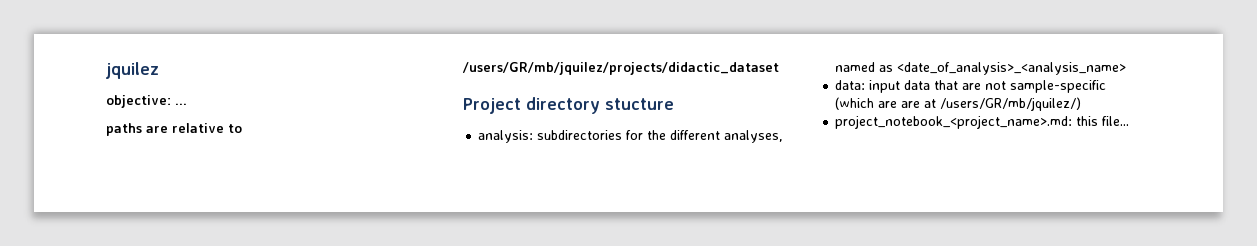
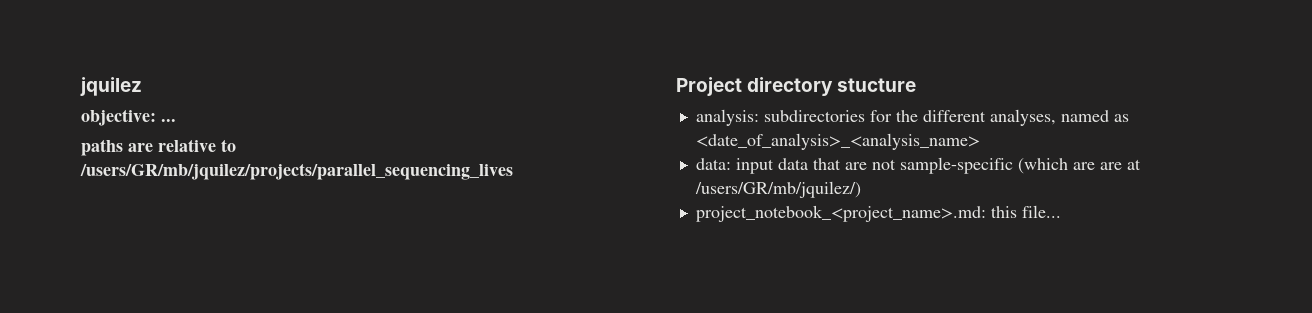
- paths are relative to /users/GR/mb/jquilez/projects/didactic_dataset
+ paths are relative to /users/GR/mb/jquilez/projects/parallel_sequencing_lives

